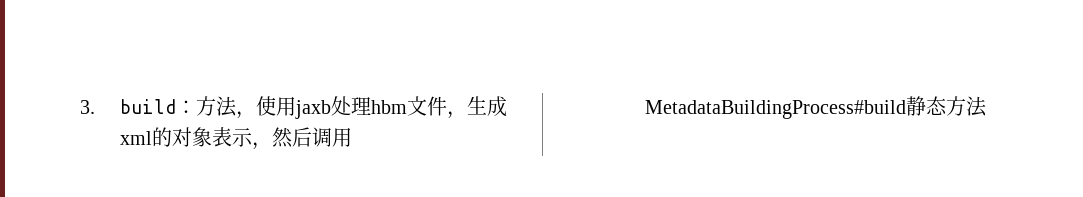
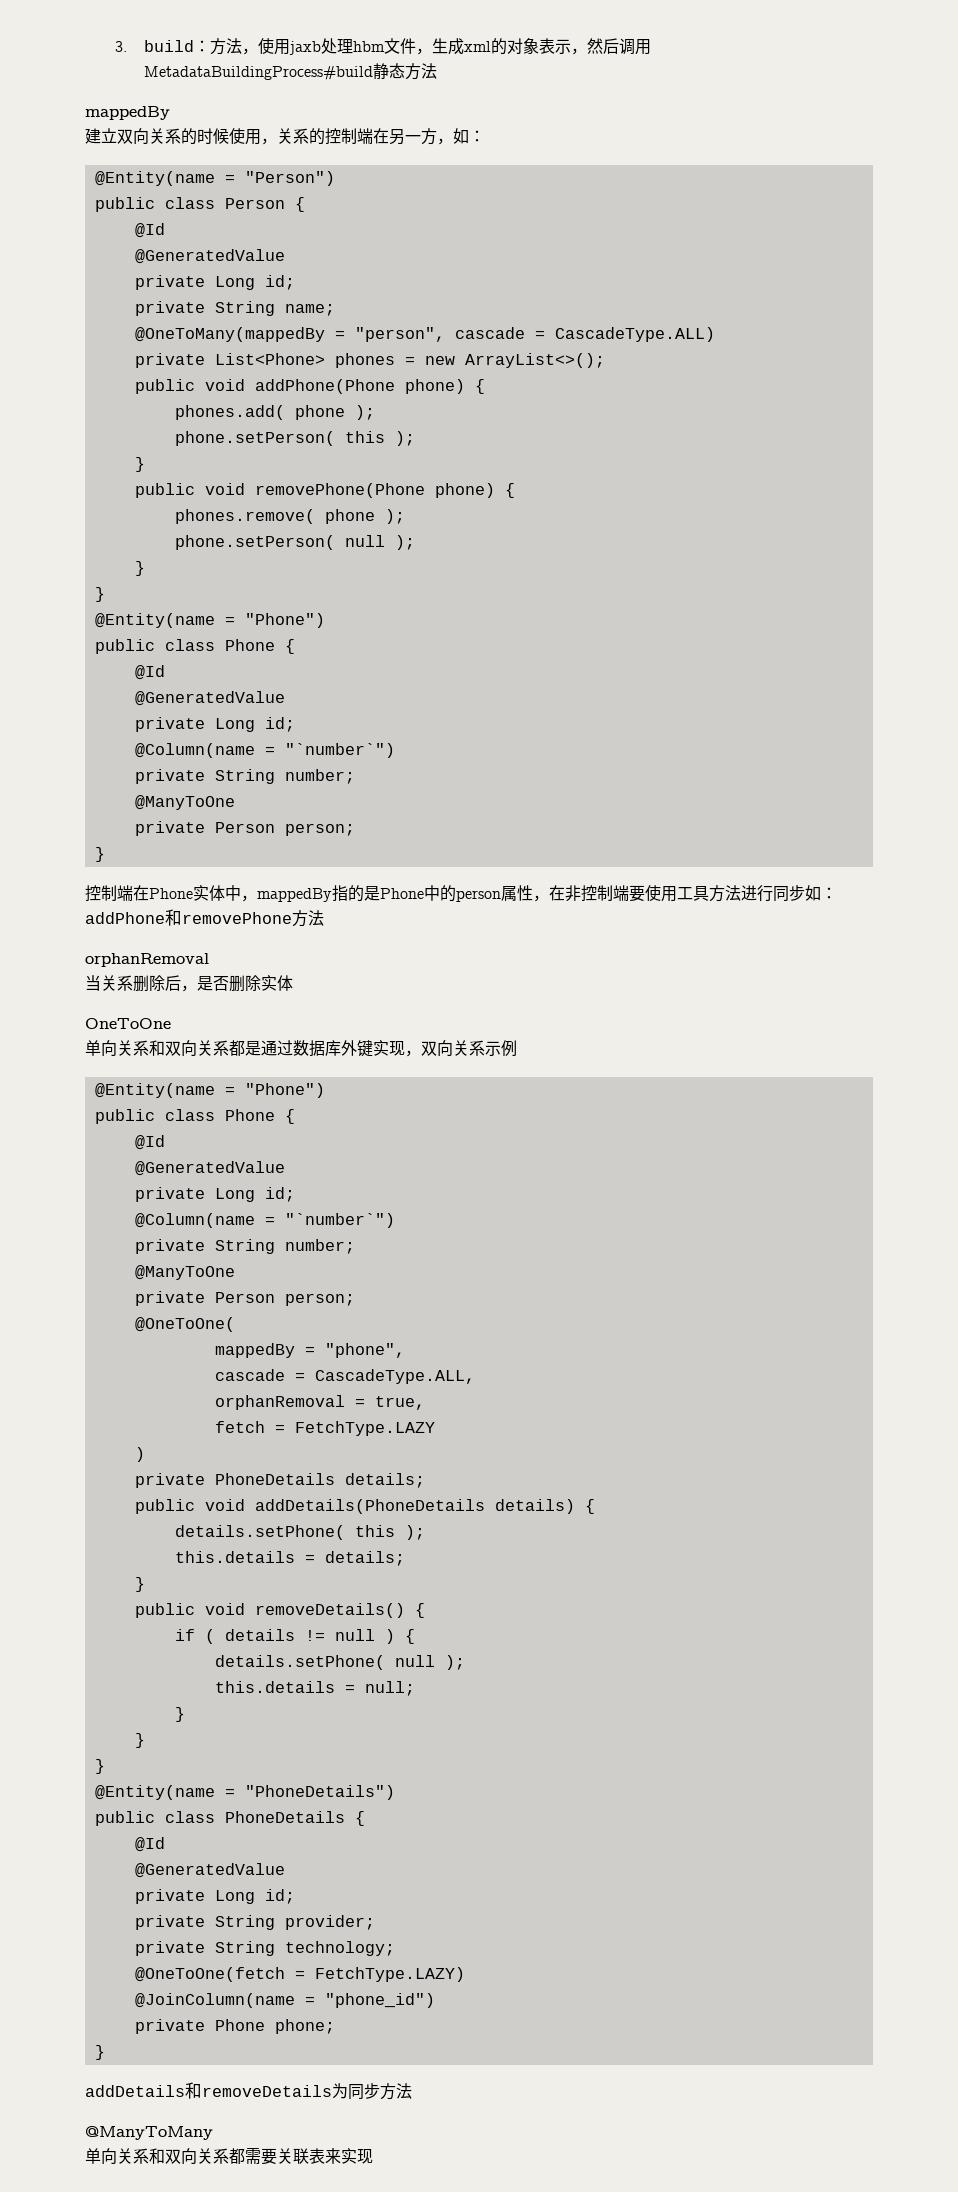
  3. build：方法，使用jaxb处理hbm文件，生成xml的对象表示，然后调用MetadataBuildingProcess#build静态方法
+ mappedBy
+ 建立双向关系的时候使用，关系的控制端在另一方，如：
+ @Entity(name = "Person")
+ public class Person {
+ @Id
+ @GeneratedValue
+ private Long id;
+ private String name;
+ @OneToMany(mappedBy = "person", cascade = CascadeType.ALL)
+ private List<Phone> phones = new ArrayList<>();
+ public void addPhone(Phone phone) {
+ phones.add( phone );
+ phone.setPerson( this );
+ }
+ public void removePhone(Phone phone) {
+ phones.remove( phone );
+ phone.setPerson( null );
+ }
+ }
+ @Entity(name = "Phone")
+ public class Phone {
+ @Id
+ @GeneratedValue
+ private Long id;
+ @Column(name = "`number`")
+ private String number;
+ @ManyToOne
+ private Person person;
+ }
+ 控制端在Phone实体中，mappedBy指的是Phone中的person属性，在非控制端要使用工具方法进行同步如：addPhone和removePhone方法
+ orphanRemoval
+ 当关系删除后，是否删除实体
+ OneToOne
+ 单向关系和双向关系都是通过数据库外键实现，双向关系示例
+ @Entity(name = "Phone")
+ public class Phone {
+ @Id
+ @GeneratedValue
+ private Long id;
+ @Column(name = "`number`")
+ private String number;
+ @ManyToOne
+ private Person person;
+ @OneToOne(
+ mappedBy = "phone",
+ cascade = CascadeType.ALL,
+ orphanRemoval = true,
+ fetch = FetchType.LAZY
+ )
+ private PhoneDetails details;
+ public void addDetails(PhoneDetails details) {
+ details.setPhone( this );
+ this.details = details;
+ }
+ public void removeDetails() {
+ if ( details != null ) {
+ details.setPhone( null );
+ this.details = null;
+ }
+ }
+ }
+ @Entity(name = "PhoneDetails")
+ public class PhoneDetails {
+ @Id
+ @GeneratedValue
+ private Long id;
+ private String provider;
+ private String technology;
+ @OneToOne(fetch = FetchType.LAZY)
+ @JoinColumn(name = "phone_id")
+ private Phone phone;
+ }
+ addDetails和removeDetails为同步方法
+ @ManyToMany
+ 单向关系和双向关系都需要关联表来实现

